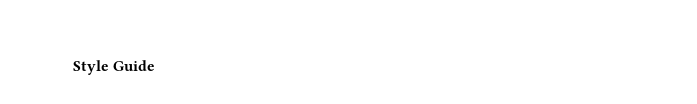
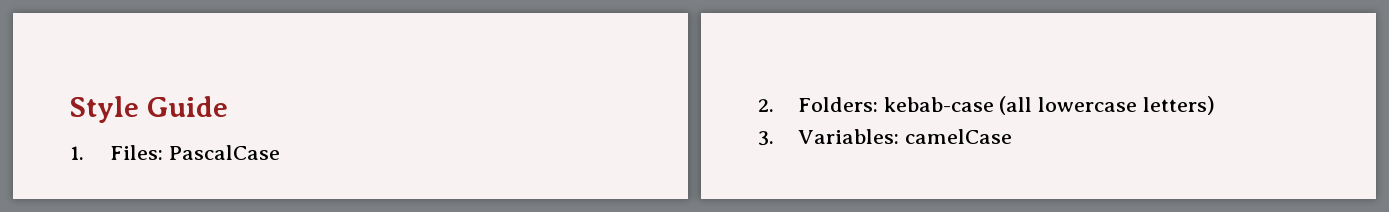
+ 1. Files: PascalCase
+ 2. Folders: kebab-case (all lowercase letters)
+ 3. Variables: camelCase

